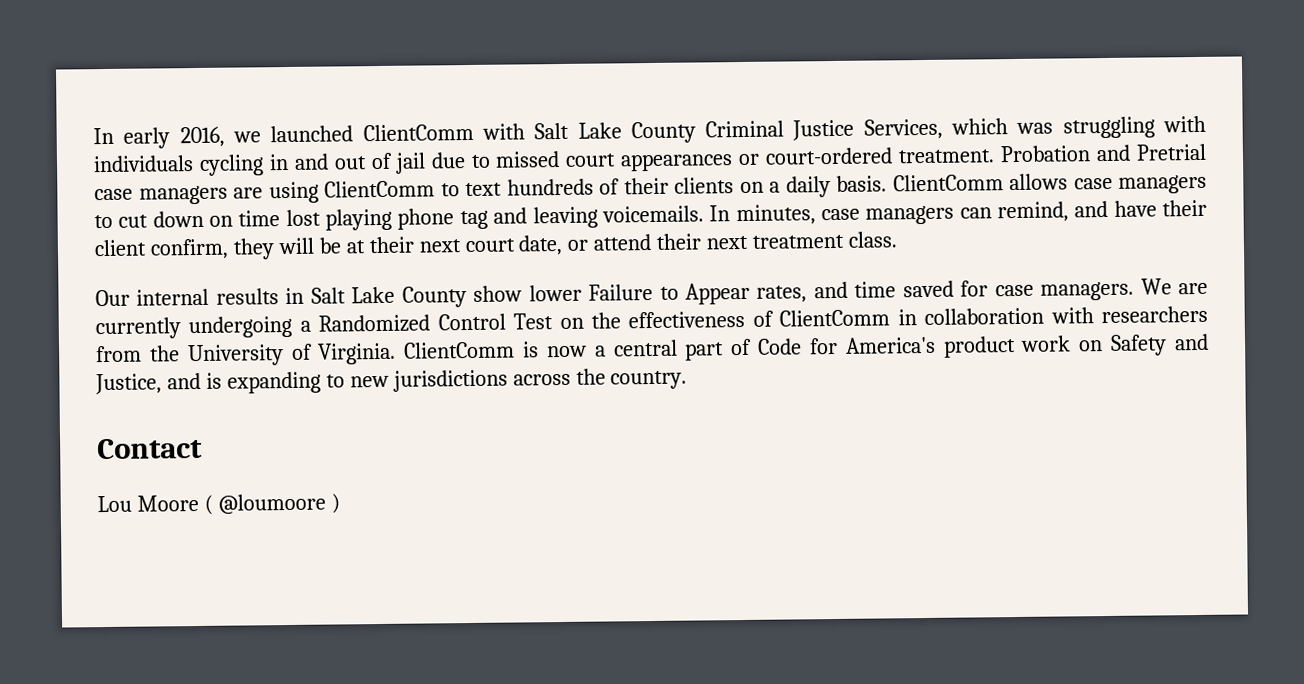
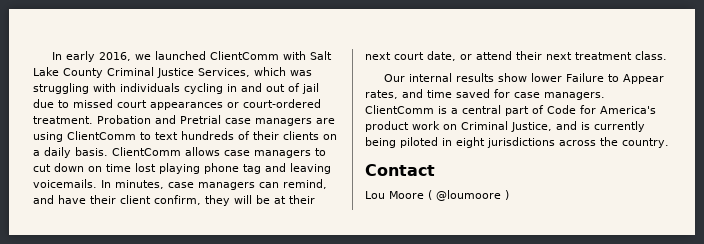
- Our internal results in Salt Lake County show lower Failure to Appear rates, and time saved for case managers.
+ Our internal results show lower Failure to Appear rates, and time saved for case managers.
- We are currently undergoing a Randomized Control Test on the effectiveness of ClientComm in collaboration with researchers from the University of Virginia.
- ClientComm is now a central part of Code for America's product work on Safety and Justice, and is expanding to new jurisdictions across the country.
+ ClientComm is a central part of Code for America's product work on Criminal Justice, and is currently being piloted in eight jurisdictions across the country.

